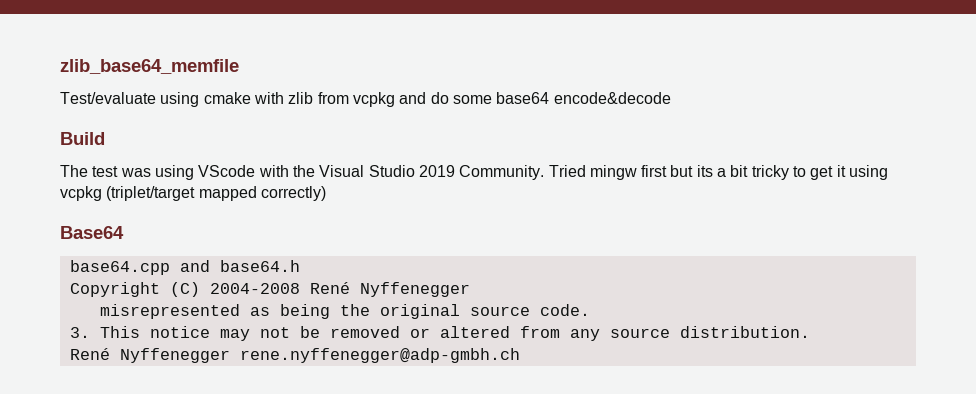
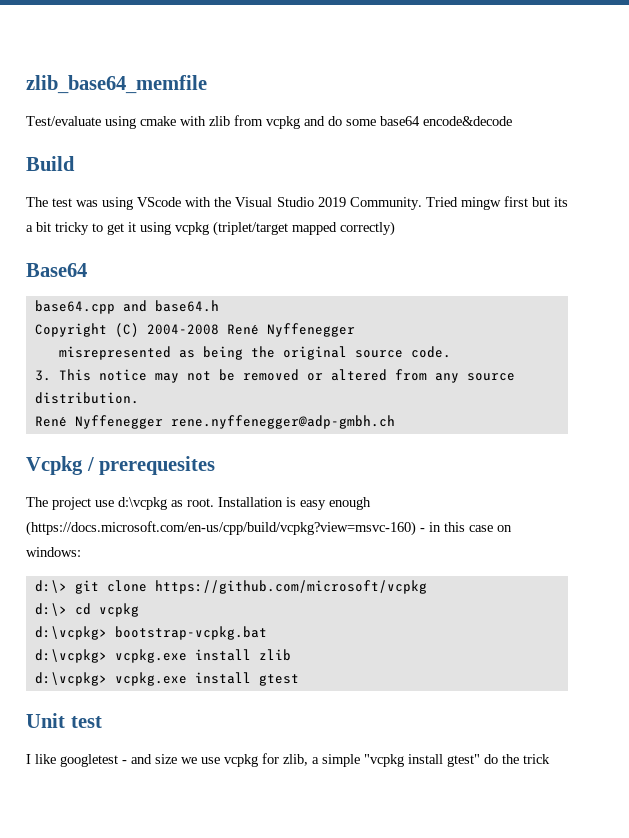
+ Vcpkg / prerequesites
+ The project use d:\vcpkg as root. Installation is easy enough (https://docs.microsoft.com/en-us/cpp/build/vcpkg?view=msvc-160) - in this case on windows:
+ d:\> git clone https://github.com/microsoft/vcpkg
+ d:\> cd vcpkg
+ d:\vcpkg> bootstrap-vcpkg.bat
+ d:\vcpkg> vcpkg.exe install zlib
+ d:\vcpkg> vcpkg.exe install gtest
+ Unit test
+ I like googletest - and size we use vcpkg for zlib, a simple "vcpkg install gtest" do the trick

